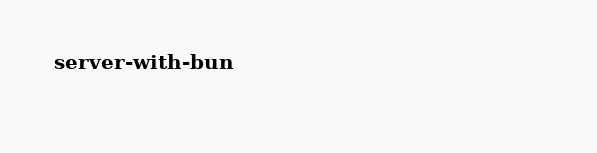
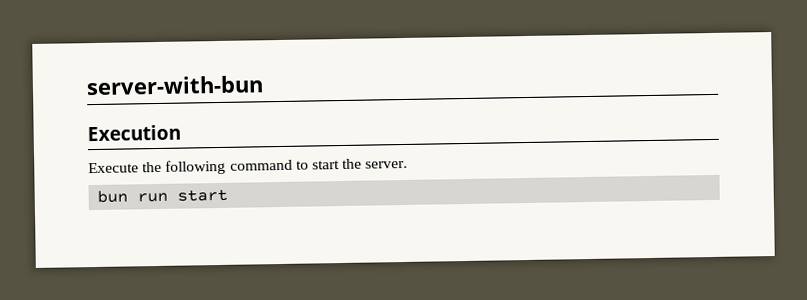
+ Execution
+ Execute the following command to start the server.
+ bun run start

